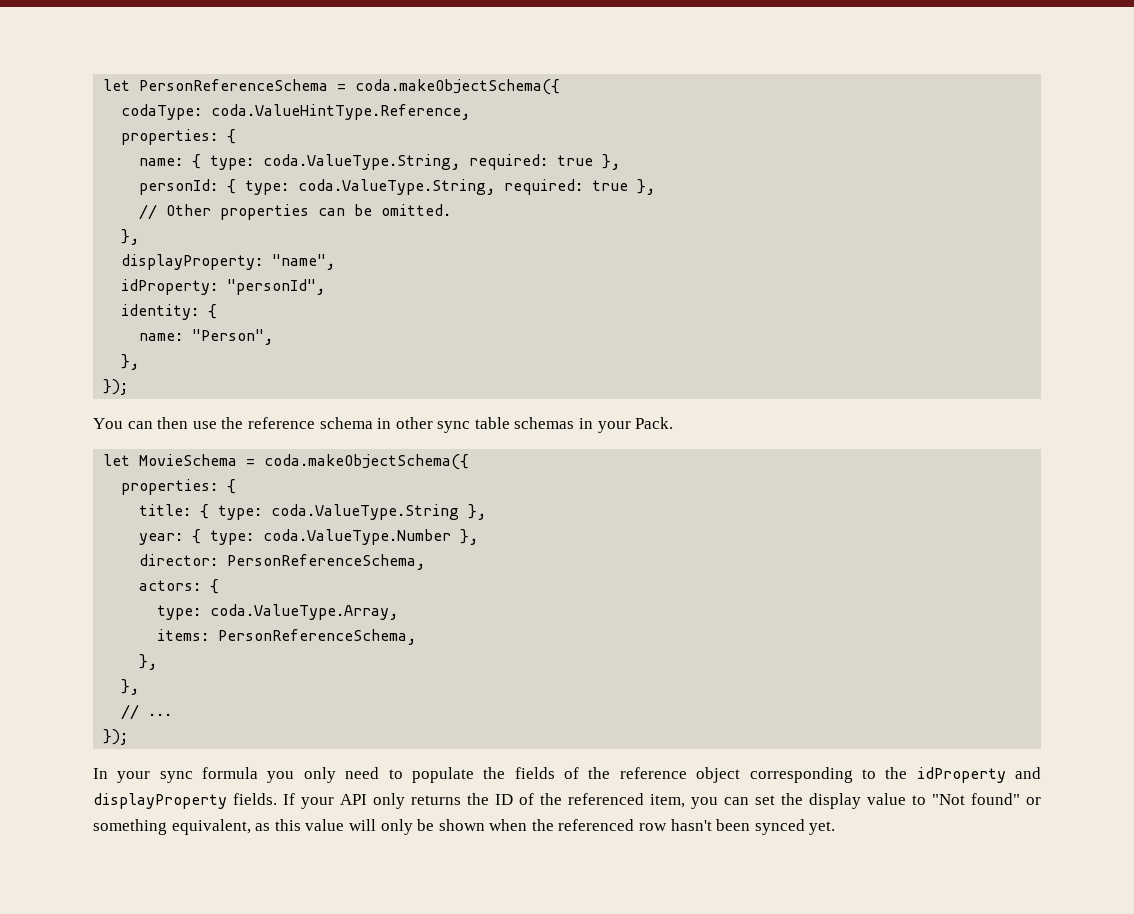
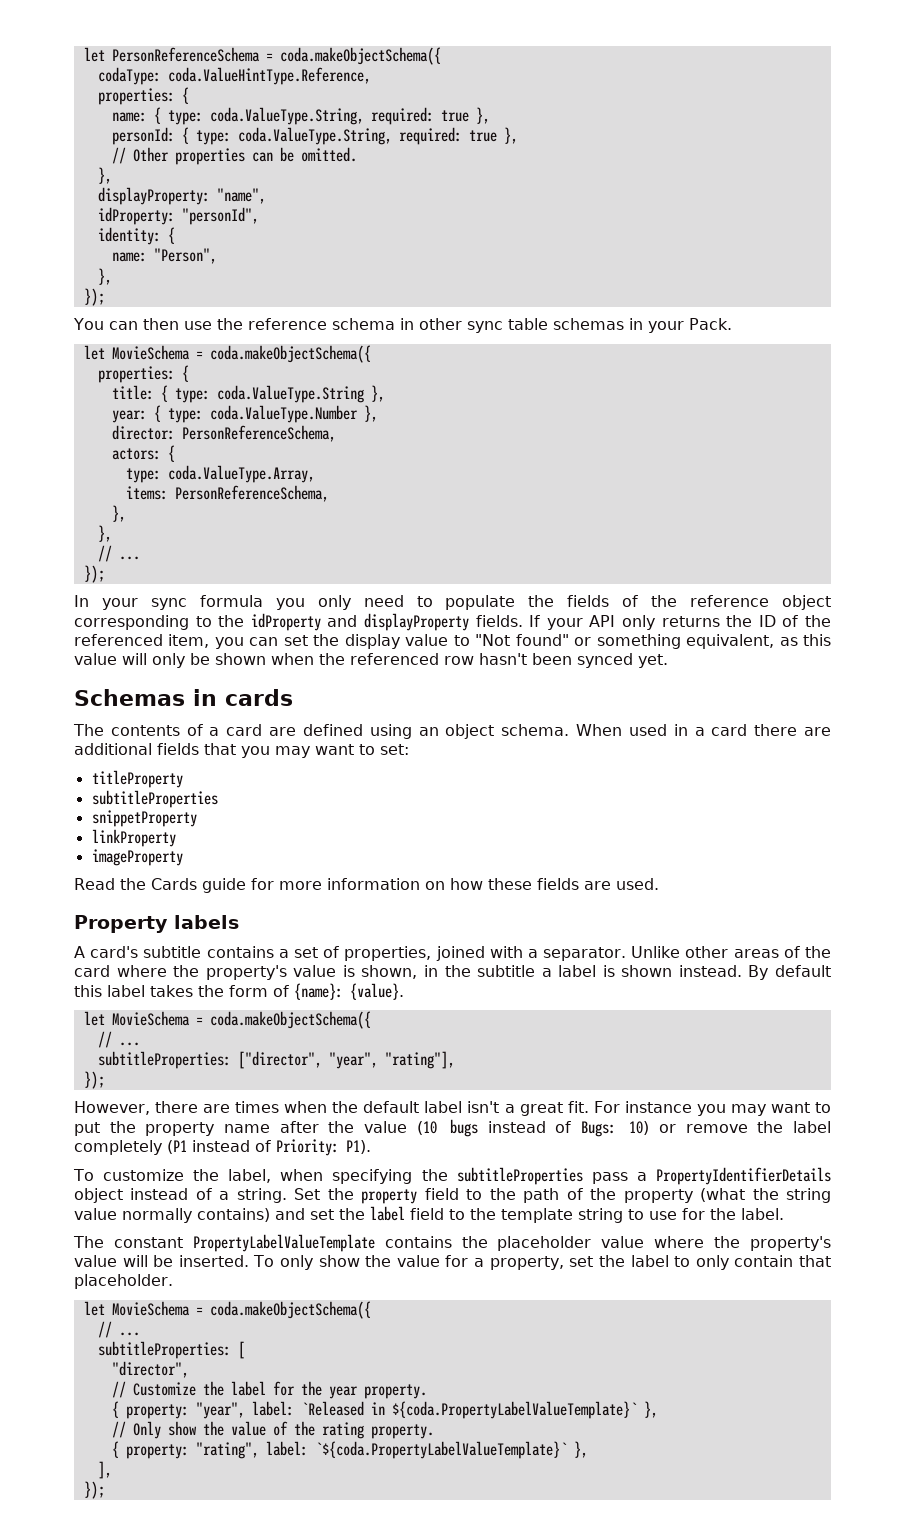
+ Schemas in cards
+ The contents of a card are defined using an object schema. When used in a card there are additional fields that you may want to set:
+ titleProperty
+ subtitleProperties
+ snippetProperty
+ linkProperty
+ imageProperty
+ Read the Cards guide for more information on how these fields are used.
+ Property labels
+ A card's subtitle contains a set of properties, joined with a separator. Unlike other areas of the card where the property's value is shown, in the subtitle a label is shown instead. By default this label takes the form of {name}: {value}.
+ let MovieSchema = coda.makeObjectSchema({
+ // ...
+ subtitleProperties: ["director", "year", "rating"],
+ });
+ However, there are times when the default label isn't a great fit. For instance you may want to put the property name after the value (10 bugs instead of Bugs: 10) or remove the label completely (P1 instead of Priority: P1).
+ To customize the label, when specifying the subtitleProperties pass a PropertyIdentifierDetails object instead of a string. Set the property field to the path of the property (what the string value normally contains) and set the label field to the template string to use for the label.
+ The constant PropertyLabelValueTemplate contains the placeholder value where the property's value will be inserted. To only show the value for a property, set the label to only contain that placeholder.
+ let MovieSchema = coda.makeObjectSchema({
+ // ...
+ subtitleProperties: [
+ "director",
+ // Customize the label for the year property.
+ { property: "year", label: `Released in ${coda.PropertyLabelValueTemplate}` },
+ // Only show the value of the rating property.
+ { property: "rating", label: `${coda.PropertyLabelValueTemplate}` },
+ ],
+ });

